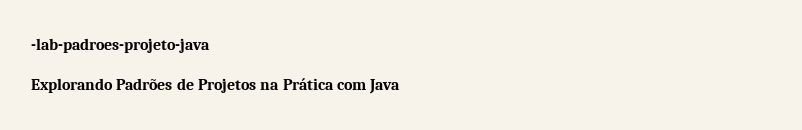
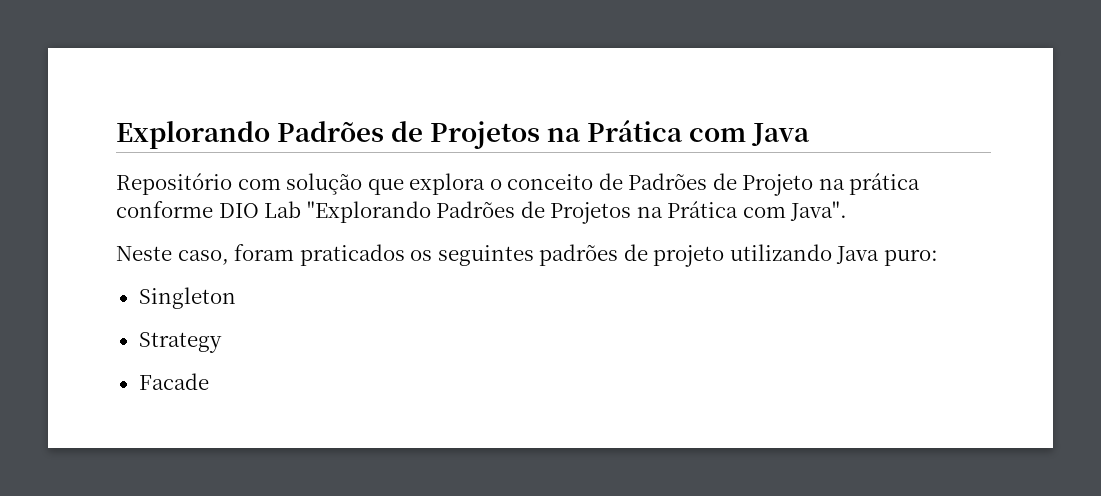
- -lab-padroes-projeto-java
+ Repositório com solução que explora o conceito de Padrões de Projeto na prática conforme DIO Lab "Explorando Padrões de Projetos na Prática com Java".
+ Neste caso, foram praticados os seguintes padrões de projeto utilizando Java puro:
+ Singleton
+ Strategy
+ Facade

